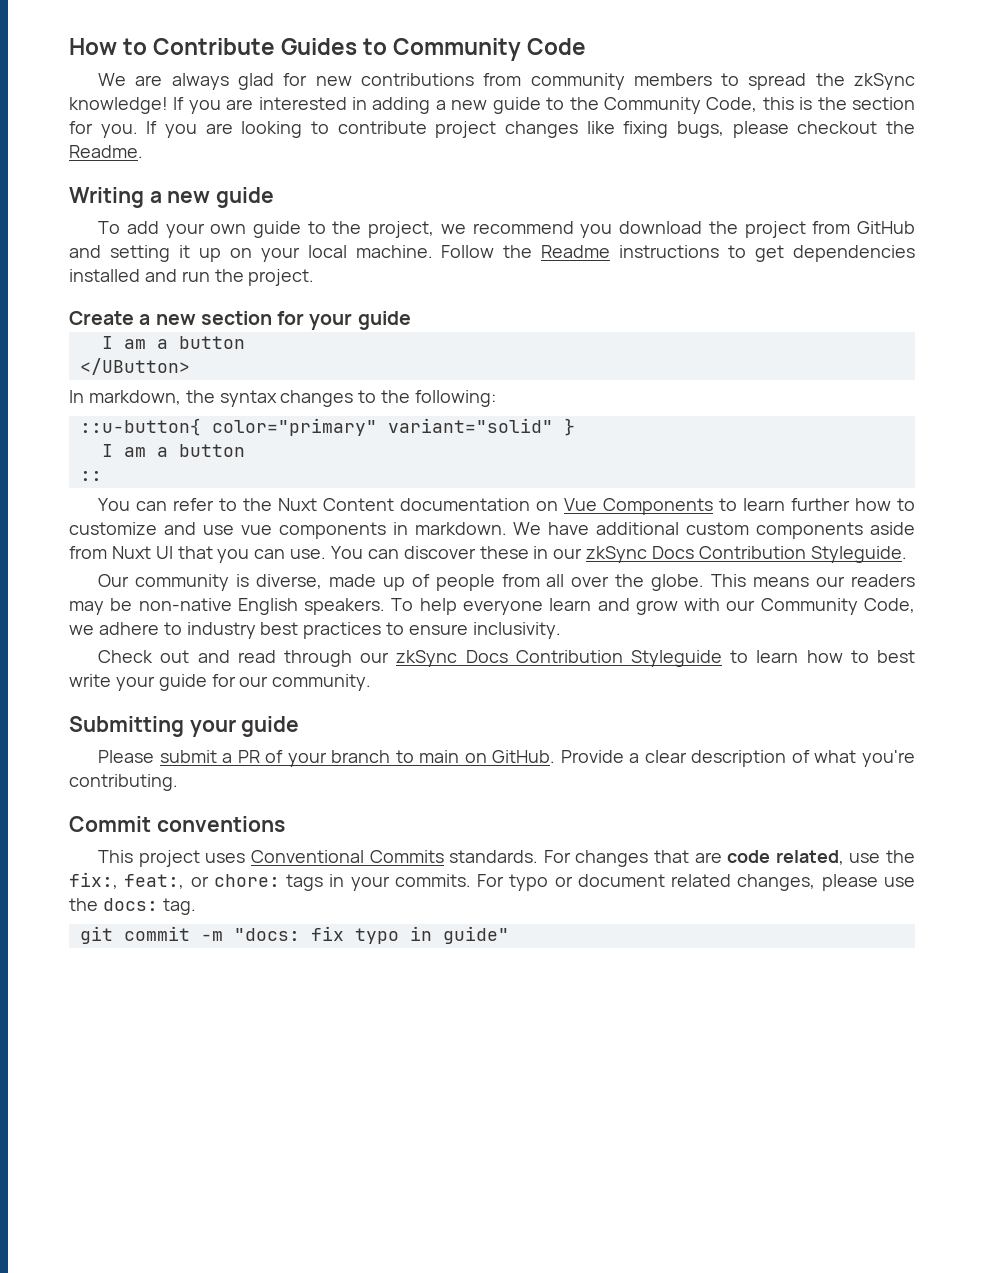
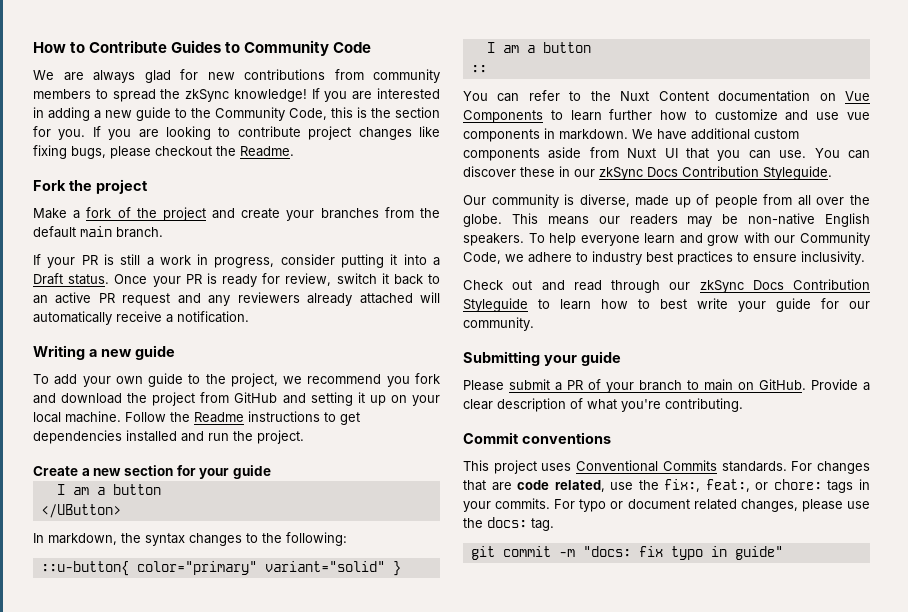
+ Fork the project
+ Make a fork of the project and create your branches from the default main branch.
+ If your PR is still a work in progress, consider putting it into a Draft status. Once your PR is ready for review, switch it back to an active PR request and any reviewers already attached will automatically receive a notification.
- To add your own guide to the project, we recommend you download the project from GitHub and setting it up on your local machine.
+ To add your own guide to the project, we recommend you fork and download the project from GitHub and setting it up on your local machine.

